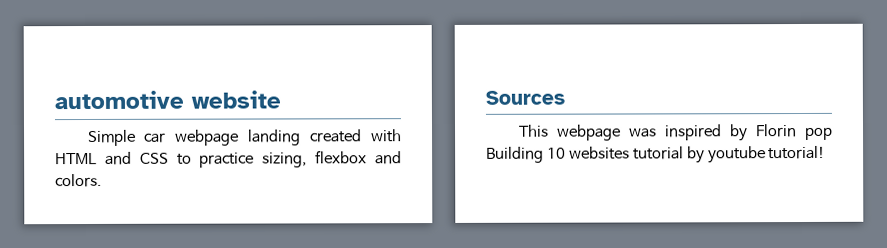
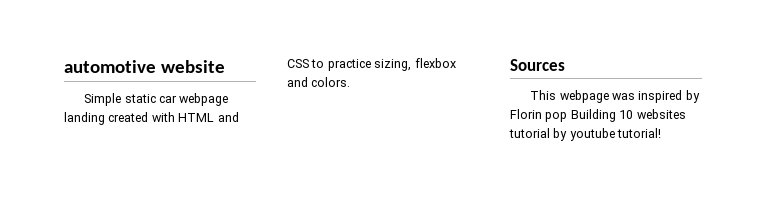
- Simple car webpage landing created with HTML and CSS to practice sizing, flexbox and colors.
+ Simple static car webpage landing created with HTML and CSS to practice sizing, flexbox and colors.

